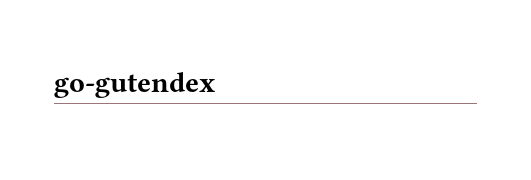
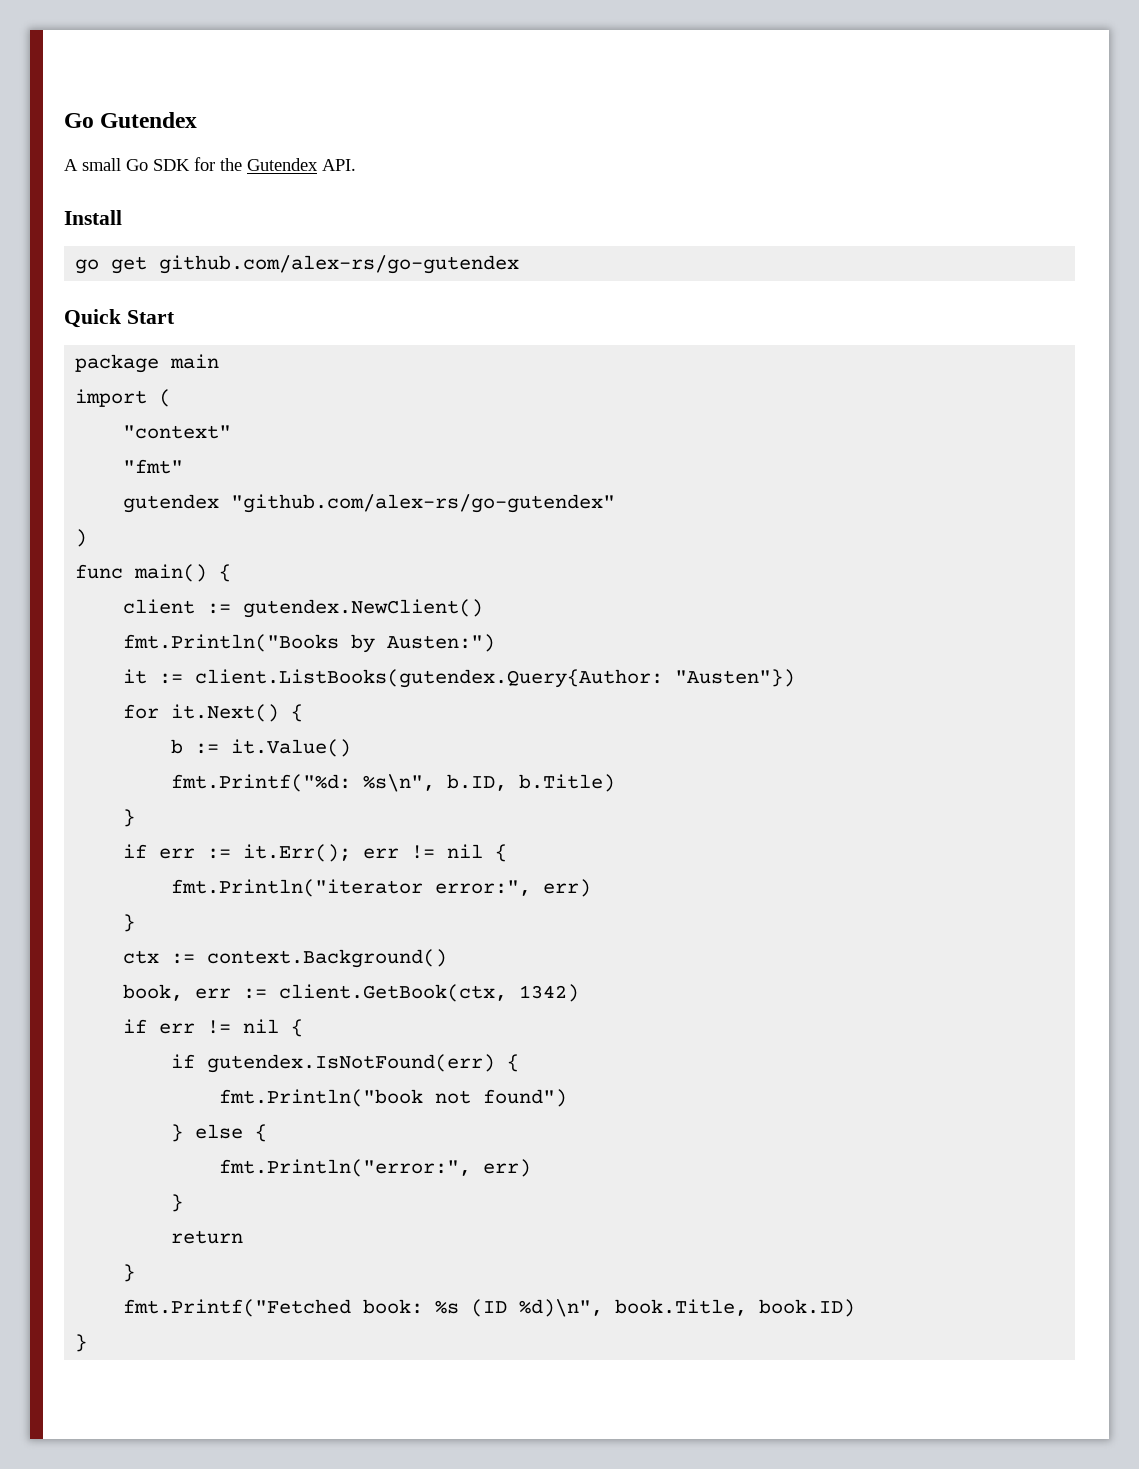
- go-gutendex
+ Go Gutendex
+ A small Go SDK for the Gutendex API.
+ Install
+ go get github.com/alex-rs/go-gutendex
+ Quick Start
+ package main
+ import (
+ "context"
+ "fmt"
+ gutendex "github.com/alex-rs/go-gutendex"
+ )
+ func main() {
+ client := gutendex.NewClient()
+ fmt.Println("Books by Austen:")
+ it := client.ListBooks(gutendex.Query{Author: "Austen"})
+ for it.Next() {
+ b := it.Value()
+ fmt.Printf("%d: %s\n", b.ID, b.Title)
+ }
+ if err := it.Err(); err != nil {
+ fmt.Println("iterator error:", err)
+ }
+ ctx := context.Background()
+ book, err := client.GetBook(ctx, 1342)
+ if err != nil {
+ if gutendex.IsNotFound(err) {
+ fmt.Println("book not found")
+ } else {
+ fmt.Println("error:", err)
+ }
+ return
+ }
+ fmt.Printf("Fetched book: %s (ID %d)\n", book.Title, book.ID)
+ }

